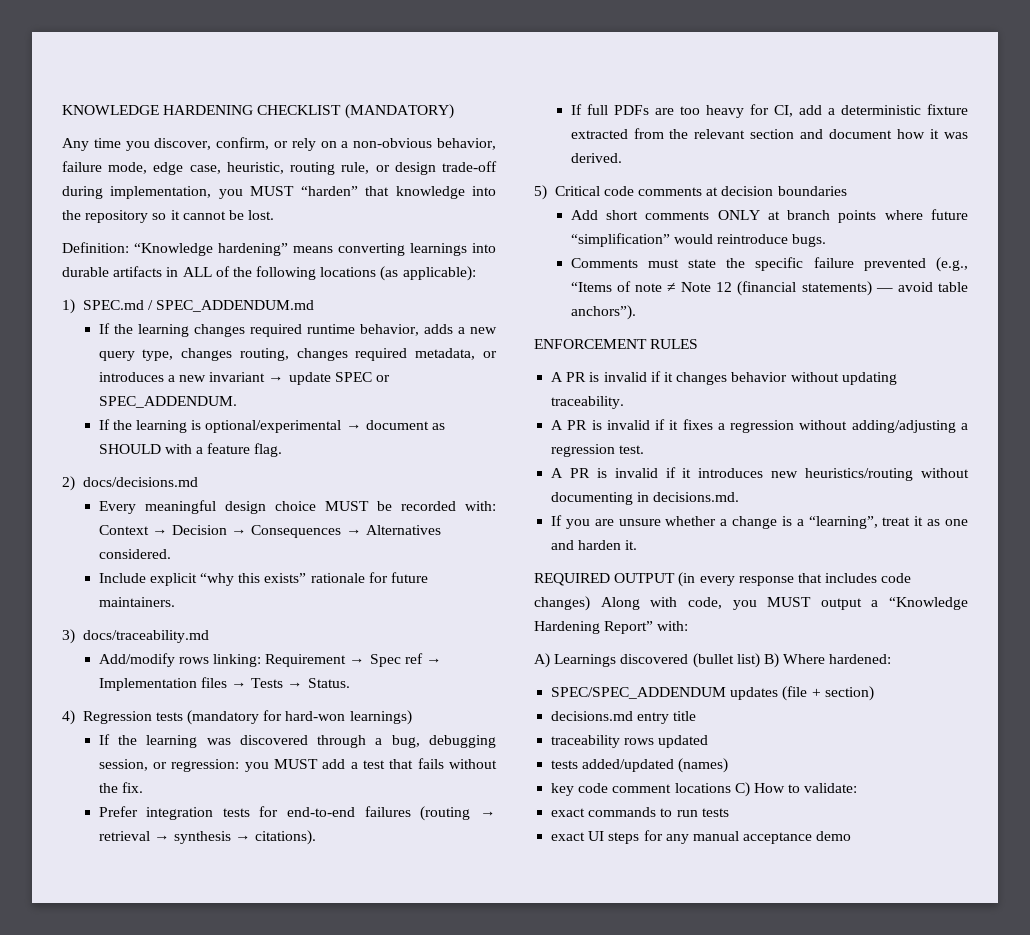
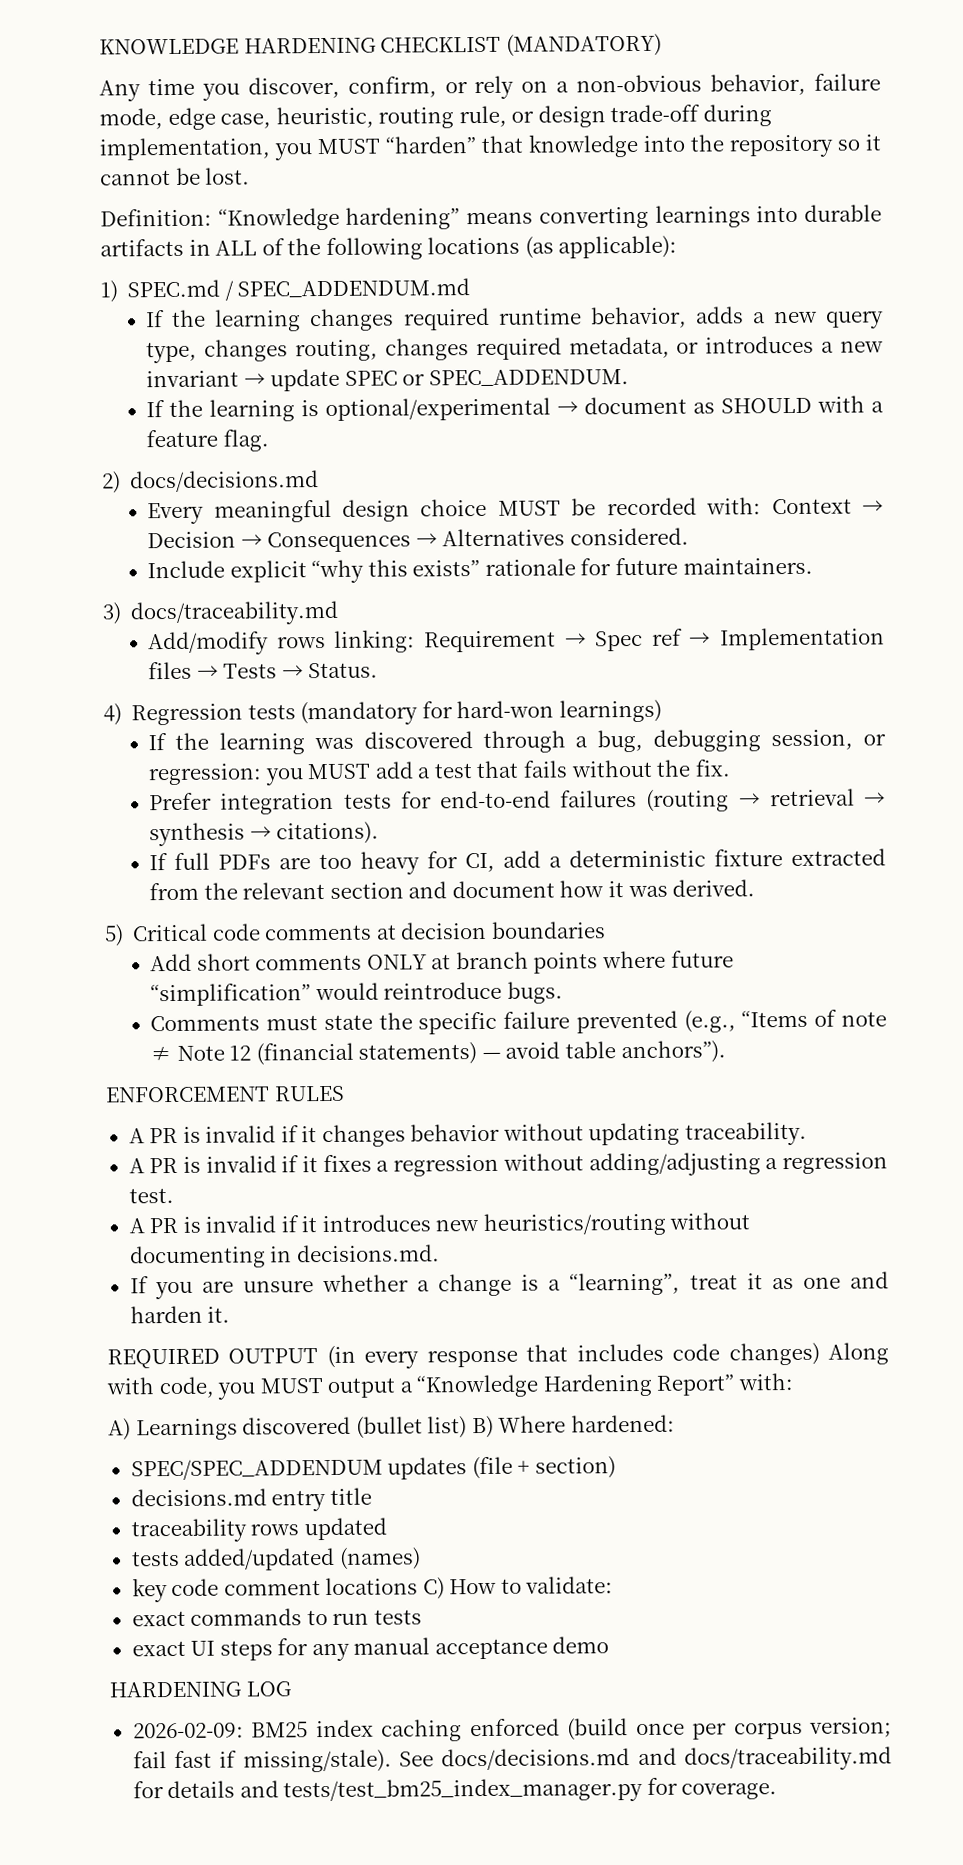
+ HARDENING LOG
+ 2026-02-09: BM25 index caching enforced (build once per corpus version; fail fast if missing/stale). See docs/decisions.md and docs/traceability.md for details and tests/test_bm25_index_manager.py for coverage.

